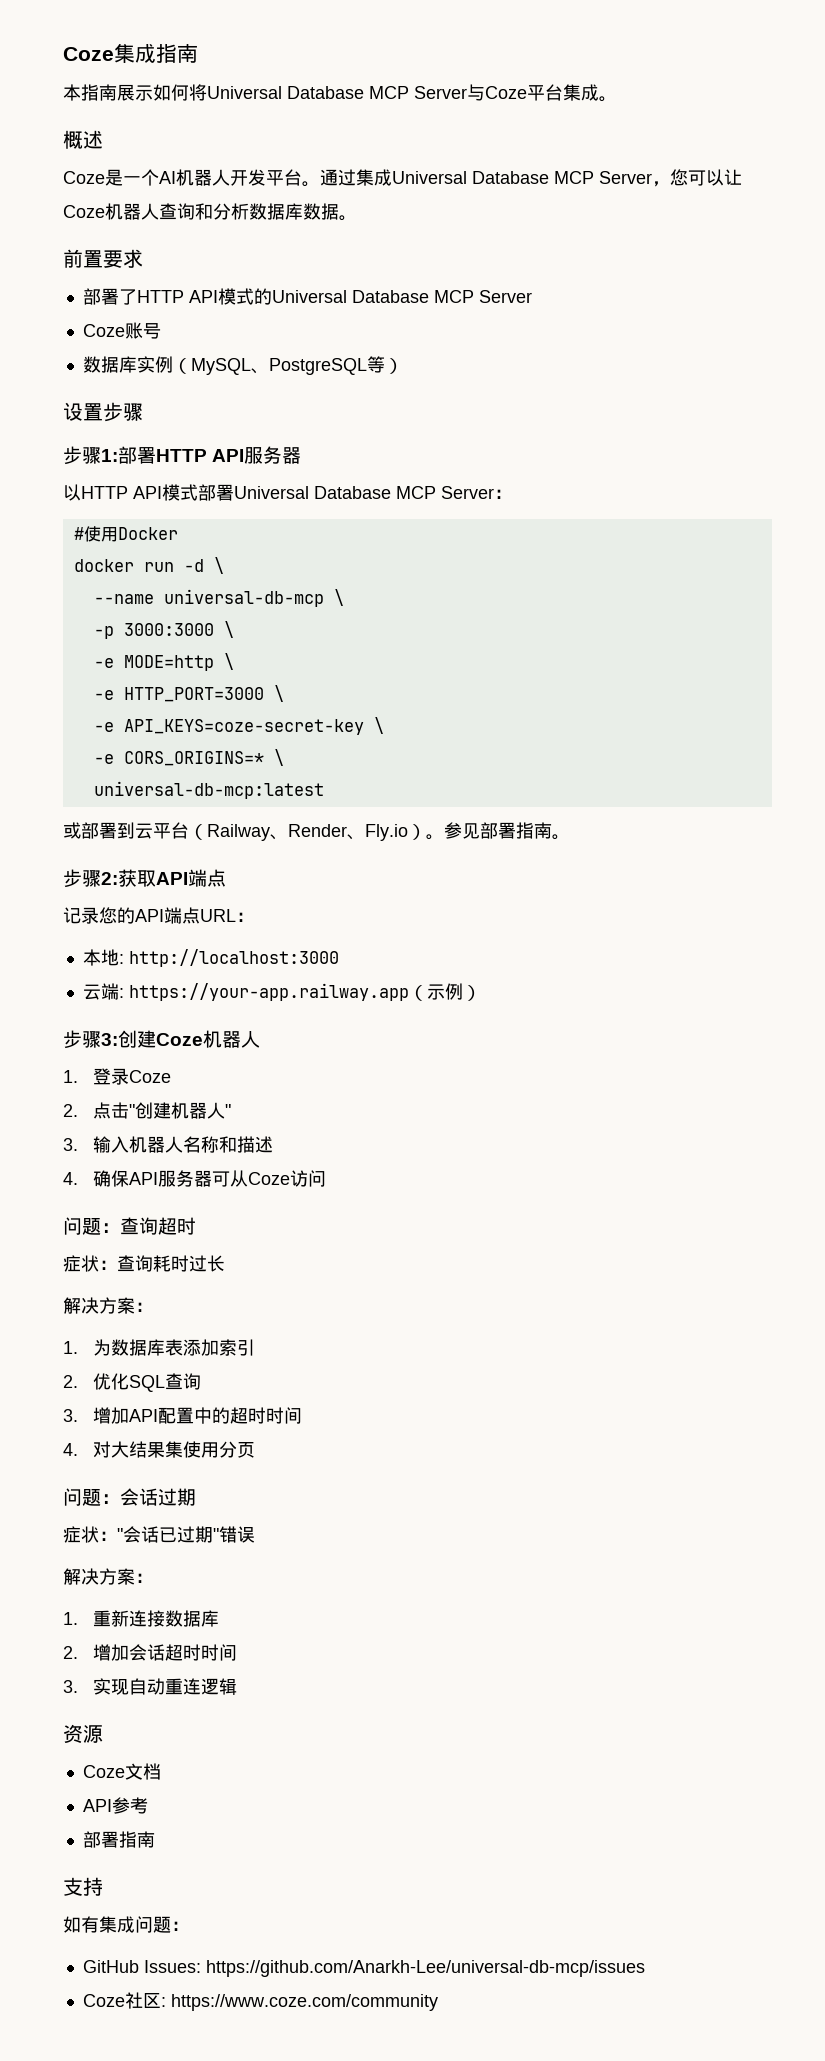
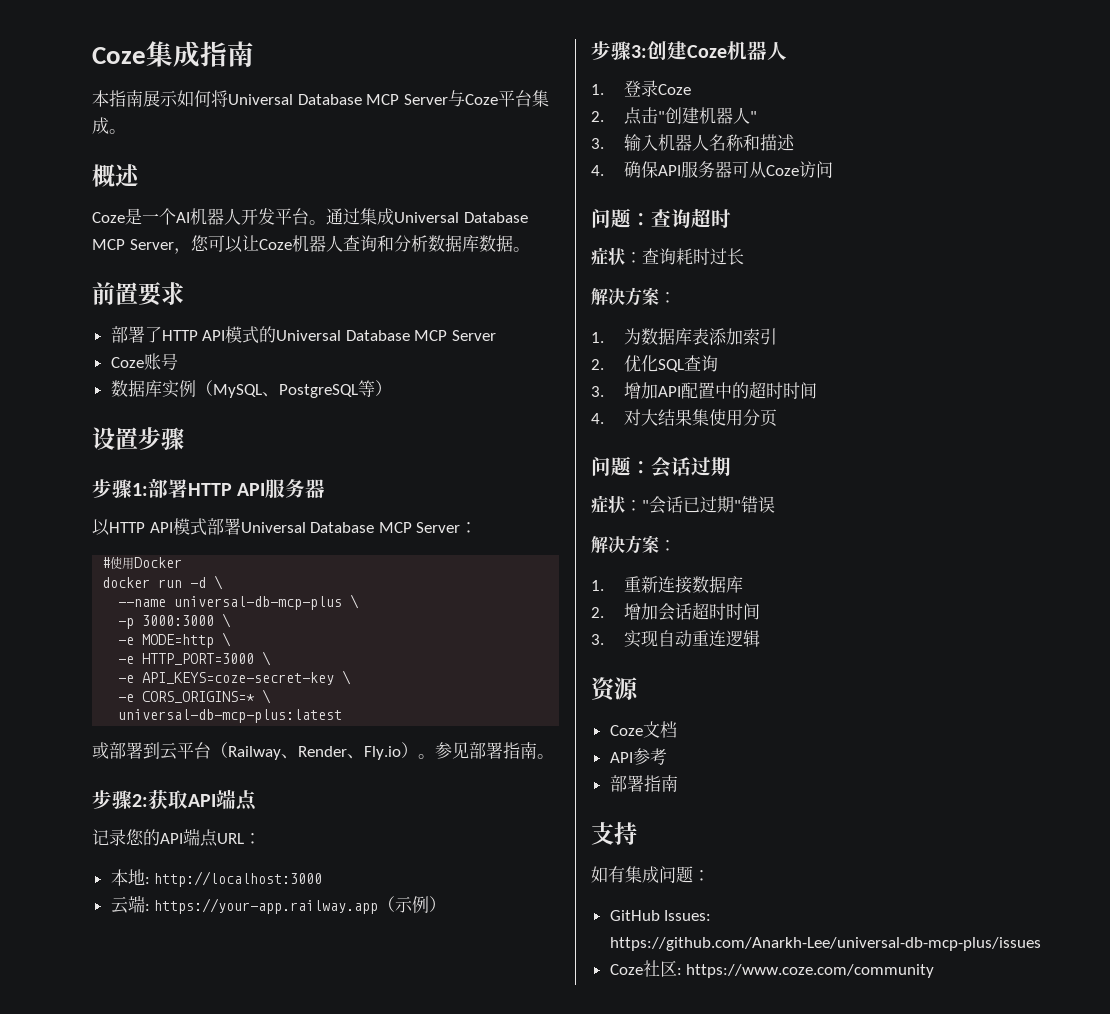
- --name universal-db-mcp \
+ --name universal-db-mcp-plus \
- universal-db-mcp:latest
+ universal-db-mcp-plus:latest
- GitHub Issues: https://github.com/Anarkh-Lee/universal-db-mcp/issues
+ GitHub Issues: https://github.com/Anarkh-Lee/universal-db-mcp-plus/issues

